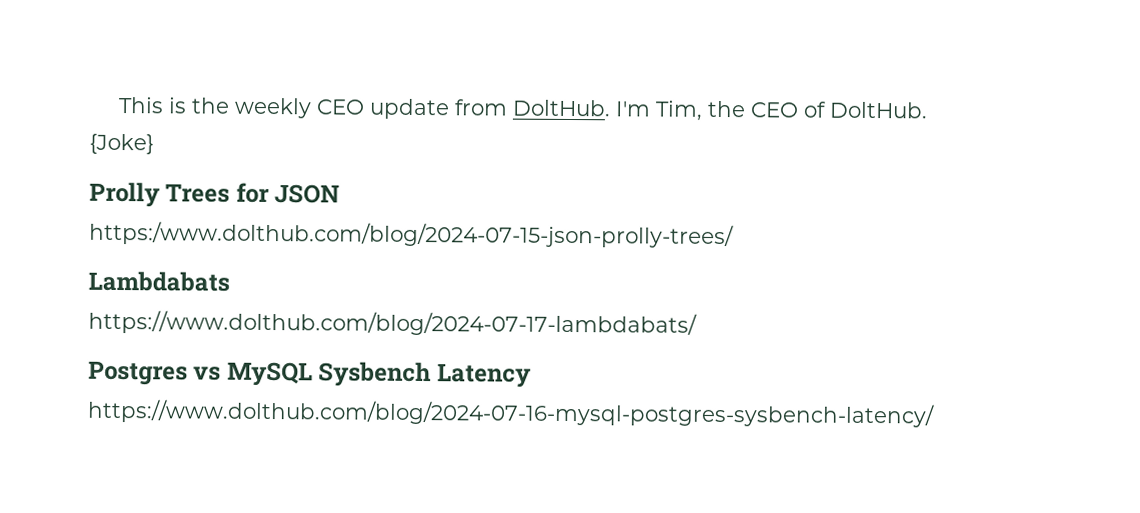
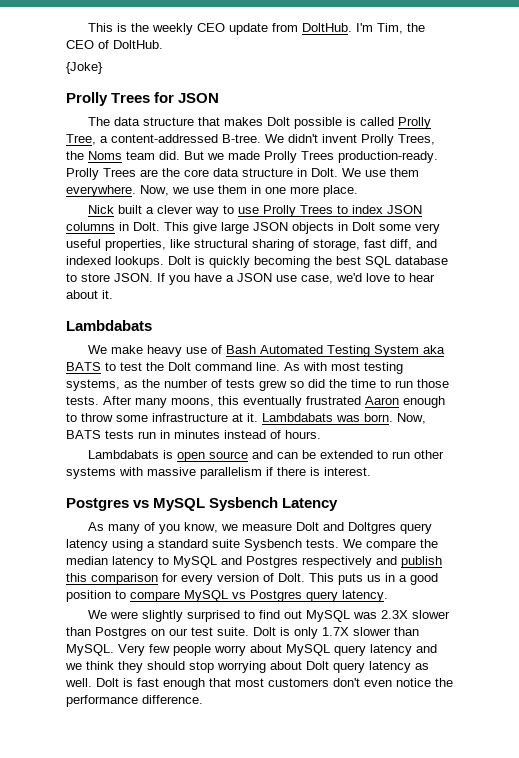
- https:/www.dolthub.com/blog/2024-07-15-json-prolly-trees/
+ The data structure that makes Dolt possible is called Prolly Tree, a content-addressed B-tree. We didn't invent Prolly Trees, the Noms team did. But we made Prolly Trees production-ready. Prolly Trees are the core data structure in Dolt. We use them everywhere. Now, we use them in one more place.
+ Nick built a clever way to use Prolly Trees to index JSON columns in Dolt. This give large JSON objects in Dolt some very useful properties, like structural sharing of storage, fast diff, and indexed lookups. Dolt is quickly becoming the best SQL database to store JSON. If you have a JSON use case, we'd love to hear about it.
  Lambdabats
- https://www.dolthub.com/blog/2024-07-17-lambdabats/
+ We make heavy use of Bash Automated Testing System aka BATS to test the Dolt command line. As with most testing systems, as the number of tests grew so did the time to run those tests. After many moons, this eventually frustrated Aaron enough to throw some infrastructure at it. Lambdabats was born. Now, BATS tests run in minutes instead of hours.
+ Lambdabats is open source and can be extended to run other systems with massive parallelism if there is interest.
- https://www.dolthub.com/blog/2024-07-16-mysql-postgres-sysbench-latency/
+ As many of you know, we measure Dolt and Doltgres query latency using a standard suite Sysbench tests. We compare the median latency to MySQL and Postgres respectively and publish this comparison for every version of Dolt. This puts us in a good position to compare MySQL vs Postgres query latency.
+ We were slightly surprised to find out MySQL was 2.3X slower than Postgres on our test suite. Dolt is only 1.7X slower than MySQL. Very few people worry about MySQL query latency and we think they should stop worrying about Dolt query latency as well. Dolt is fast enough that most customers don't even notice the performance difference.

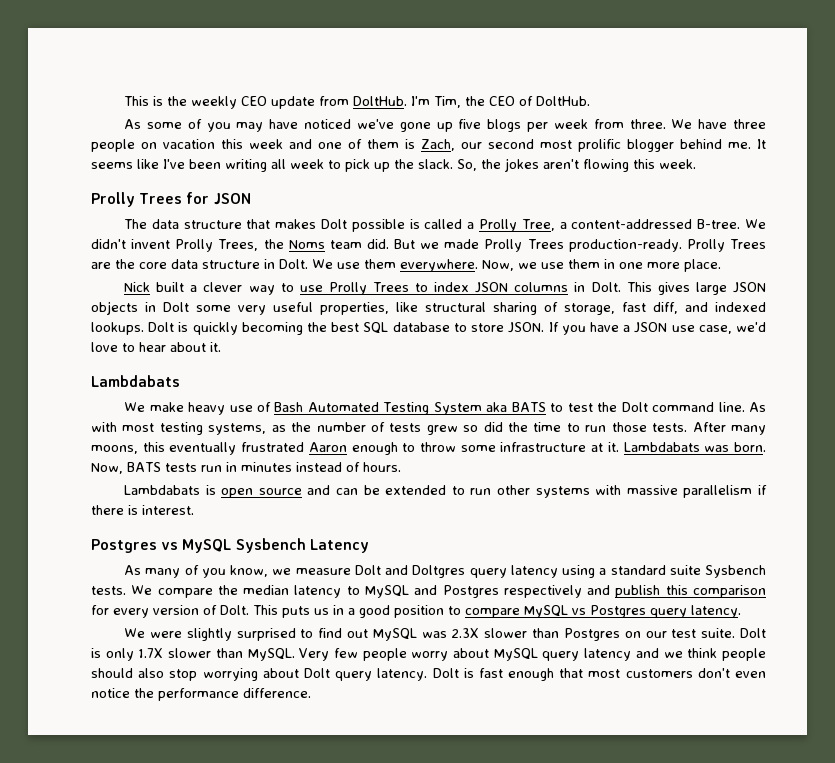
- {Joke}
+ As some of you may have noticed we've gone up five blogs per week from three. We have three people on vacation this week and one of them is Zach, our second most prolific blogger behind me. It seems like I've been writing all week to pick up the slack. So, the jokes aren't flowing this week.
- The data structure that makes Dolt possible is called Prolly Tree, a content-addressed B-tree.
+ The data structure that makes Dolt possible is called a Prolly Tree, a content-addressed B-tree.
- This give large JSON objects in Dolt some very useful properties, like structural sharing of storage, fast diff, and indexed lookups.
+ This gives large JSON objects in Dolt some very useful properties, like structural sharing of storage, fast diff, and indexed lookups.
- Very few people worry about MySQL query latency and we think they should stop worrying about Dolt query latency as well.
+ Very few people worry about MySQL query latency and we think people should also stop worrying about Dolt query latency.

